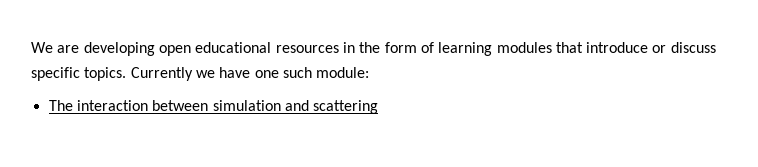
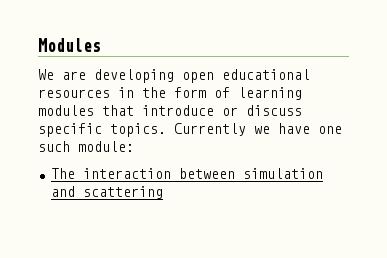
+ Modules

